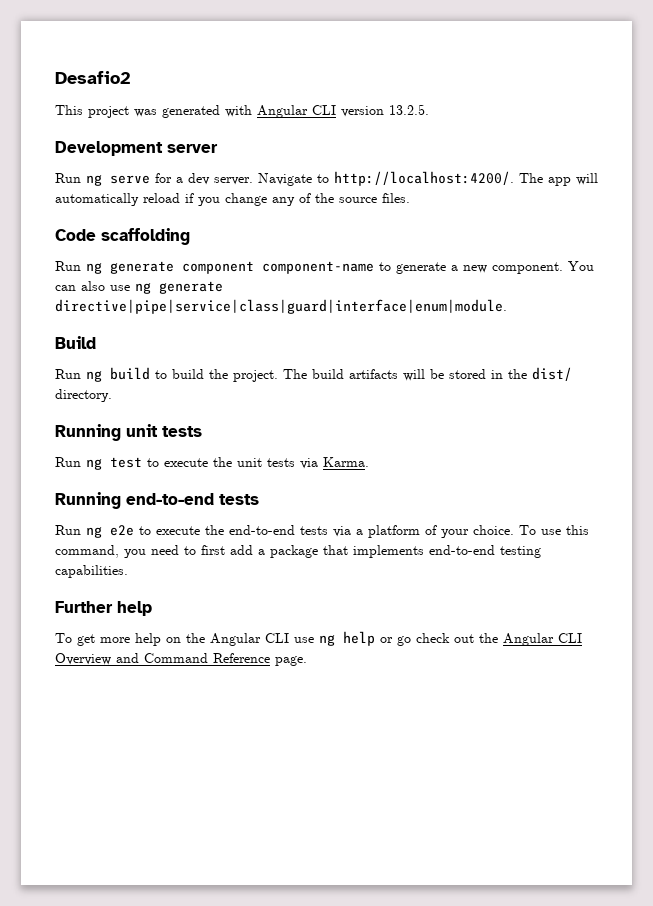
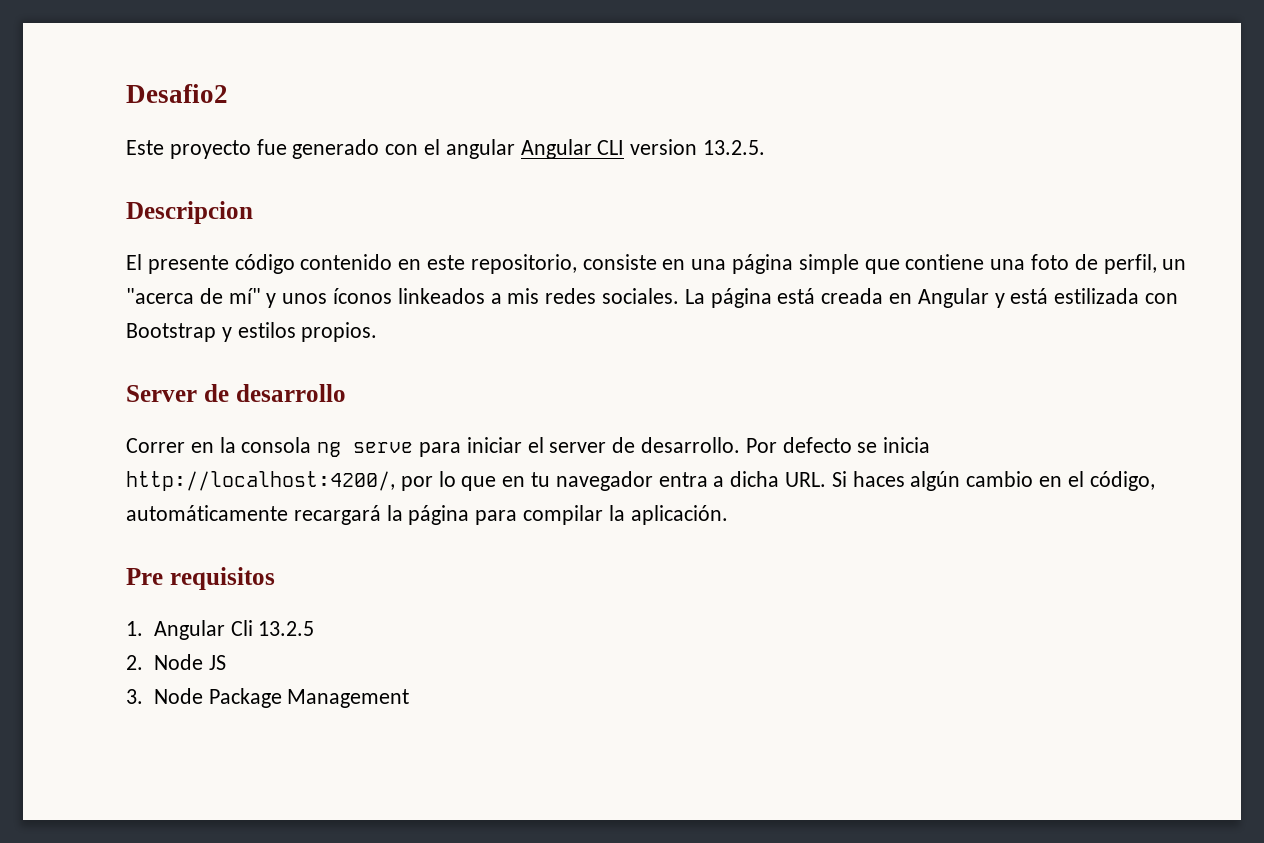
- This project was generated with Angular CLI version 13.2.5.
- Development server
- Run ng serve for a dev server. Navigate to http://localhost:4200/. The app will automatically reload if you change any of the source files.
- Code scaffolding
- Run ng generate component component-name to generate a new component. You can also use ng generate directive|pipe|service|class|guard|interface|enum|module.
- Build
- Run ng build to build the project. The build artifacts will be stored in the dist/ directory.
- Running unit tests
- Run ng test to execute the unit tests via Karma.
- Running end-to-end tests
- Run ng e2e to execute the end-to-end tests via a platform of your choice. To use this command, you need to first add a package that implements end-to-end testing capabilities.
- Further help
- To get more help on the Angular CLI use ng help or go check out the Angular CLI Overview and Command Reference page.
+ Este proyecto fue generado con el angular Angular CLI version 13.2.5.
+ Descripcion
+ El presente código contenido en este repositorio, consiste en una página simple que contiene una foto de perfil, un "acerca de mí" y unos íconos linkeados a mis redes sociales. La página está creada en Angular y está estilizada con Bootstrap y estilos propios.
+ Server de desarrollo
+ Correr en la consola ng serve para iniciar el server de desarrollo. Por defecto se inicia http://localhost:4200/, por lo que en tu navegador entra a dicha URL. Si haces algún cambio en el código, automáticamente recargará la página para compilar la aplicación.
+ Pre requisitos
+ 1. Angular Cli 13.2.5
+ 2. Node JS
+ 3. Node Package Management

